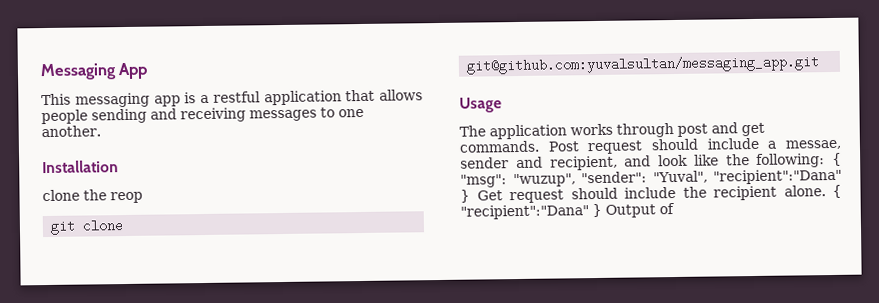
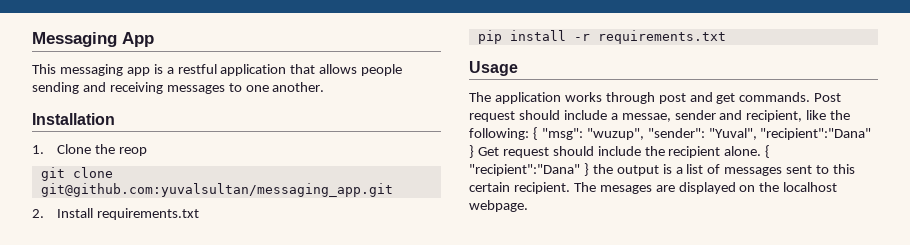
- clone the reop
+ 1. Clone the reop
+ 2. Install requirements.txt
+ pip install -r requirements.txt
- Post request should include a messae, sender and recipient, and look like the following: { "msg": "wuzup", "sender": "Yuval", "recipient":"Dana" } Get request should include the recipient alone.
+ Post request should include a messae, sender and recipient, like the following: { "msg": "wuzup", "sender": "Yuval", "recipient":"Dana" } Get request should include the recipient alone.
- { "recipient":"Dana" } Output of
+ { "recipient":"Dana" } the output is a list of messages sent to this certain recipient. The mesages are displayed on the localhost webpage.

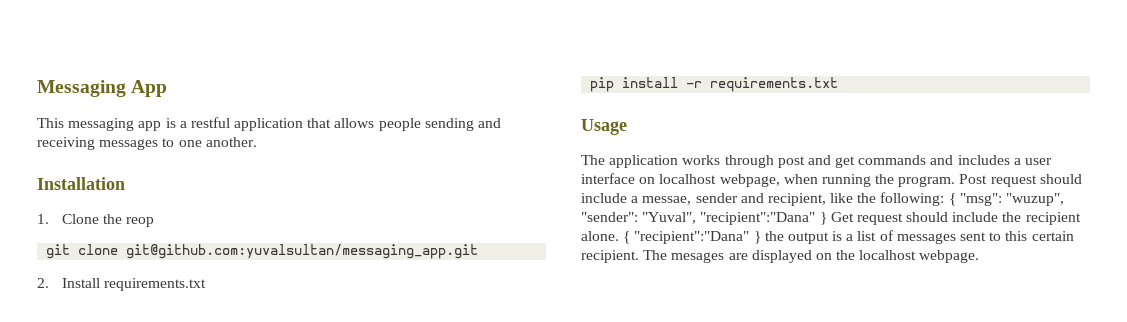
- The application works through post and get commands.
+ The application works through post and get commands and includes a user interface on localhost webpage, when running the program.

